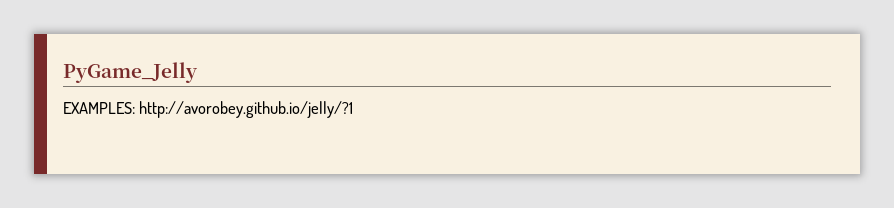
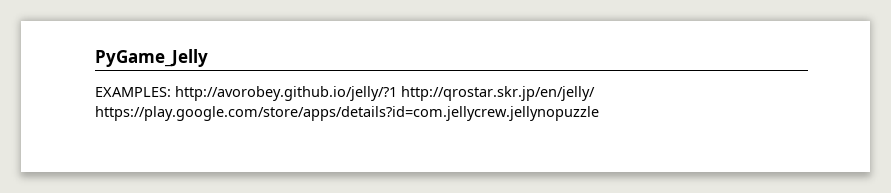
- EXAMPLES: http://avorobey.github.io/jelly/?1
+ EXAMPLES: http://avorobey.github.io/jelly/?1 http://qrostar.skr.jp/en/jelly/ https://play.google.com/store/apps/details?id=com.jellycrew.jellynopuzzle

